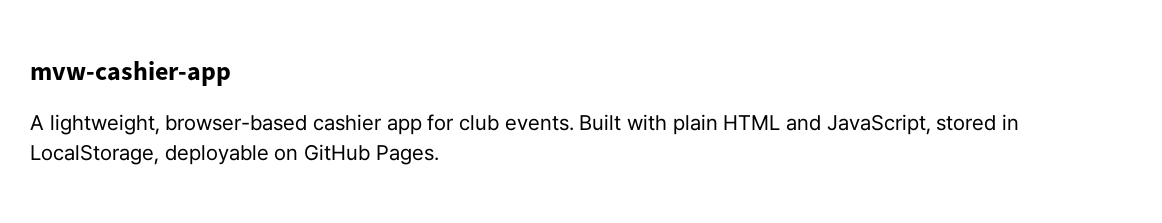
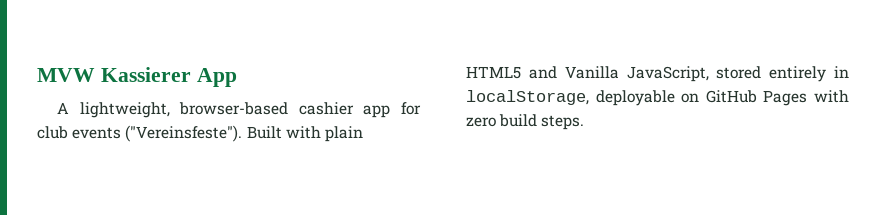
- mvw-cashier-app
+ MVW Kassierer App
- A lightweight, browser-based cashier app for club events.
+ A lightweight, browser-based cashier app for club events ("Vereinsfeste").
- Built with plain HTML and JavaScript, stored in LocalStorage, deployable on GitHub Pages.
+ Built with plain HTML5 and Vanilla JavaScript, stored entirely in localStorage, deployable on GitHub Pages with zero build steps.

